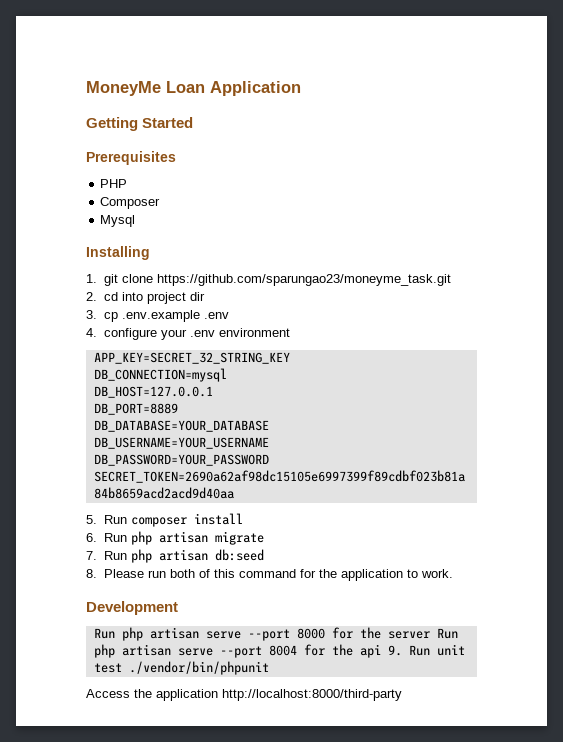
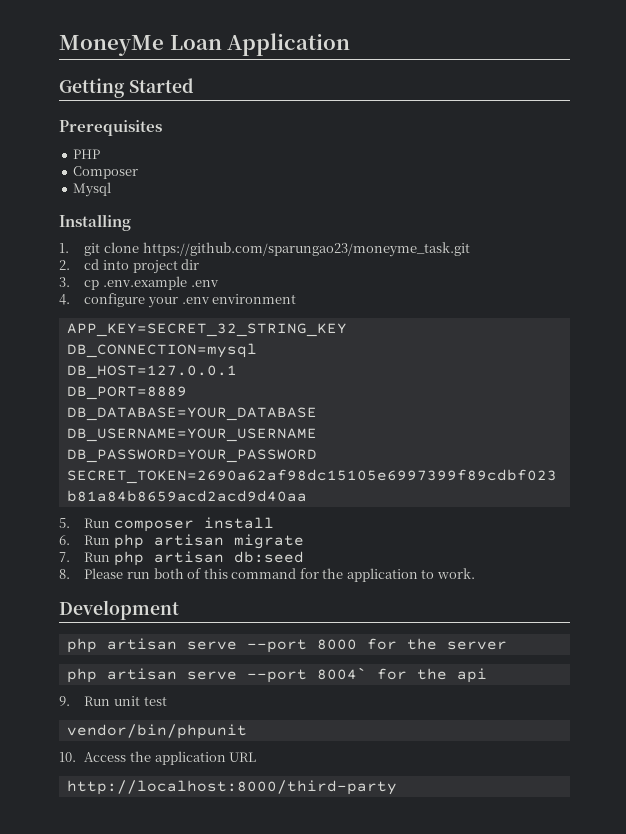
- Run php artisan serve --port 8000 for the server Run php artisan serve --port 8004 for the api 9. Run unit test ./vendor/bin/phpunit
- Access the application http://localhost:8000/third-party
+ php artisan serve --port 8000 for the server
+ php artisan serve --port 8004` for the api
+ 9. Run unit test
+ vendor/bin/phpunit
+ 10. Access the application URL
+ http://localhost:8000/third-party

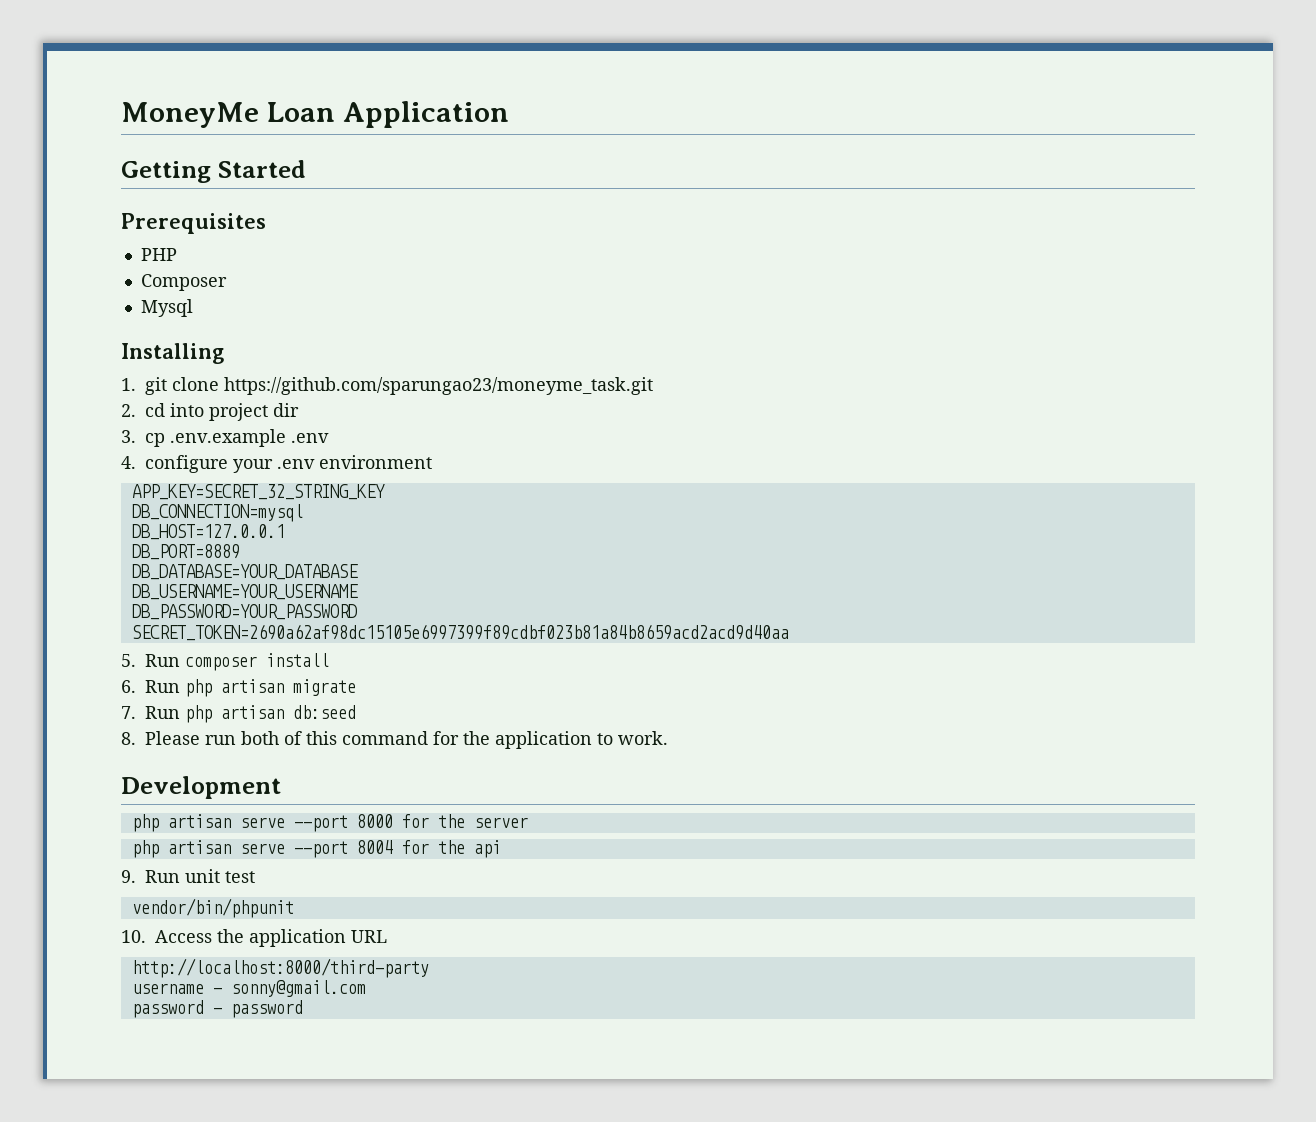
- php artisan serve --port 8004` for the api
+ php artisan serve --port 8004 for the api
+ username - sonny@gmail.com
+ password - password

